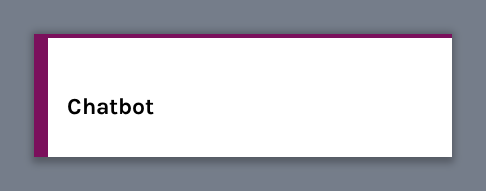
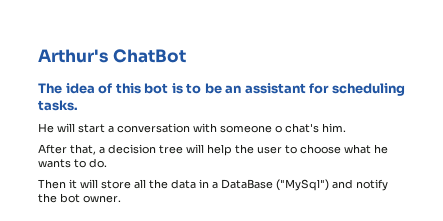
- Chatbot
+ Arthur's ChatBot
+ The idea of this bot is to be an assistant for scheduling tasks.
+ He will start a conversation with someone o chat's him.
+ After that, a decision tree will help the user to choose what he wants to do.
+ Then it will store all the data in a DataBase ("MySql") and notify the bot owner.

